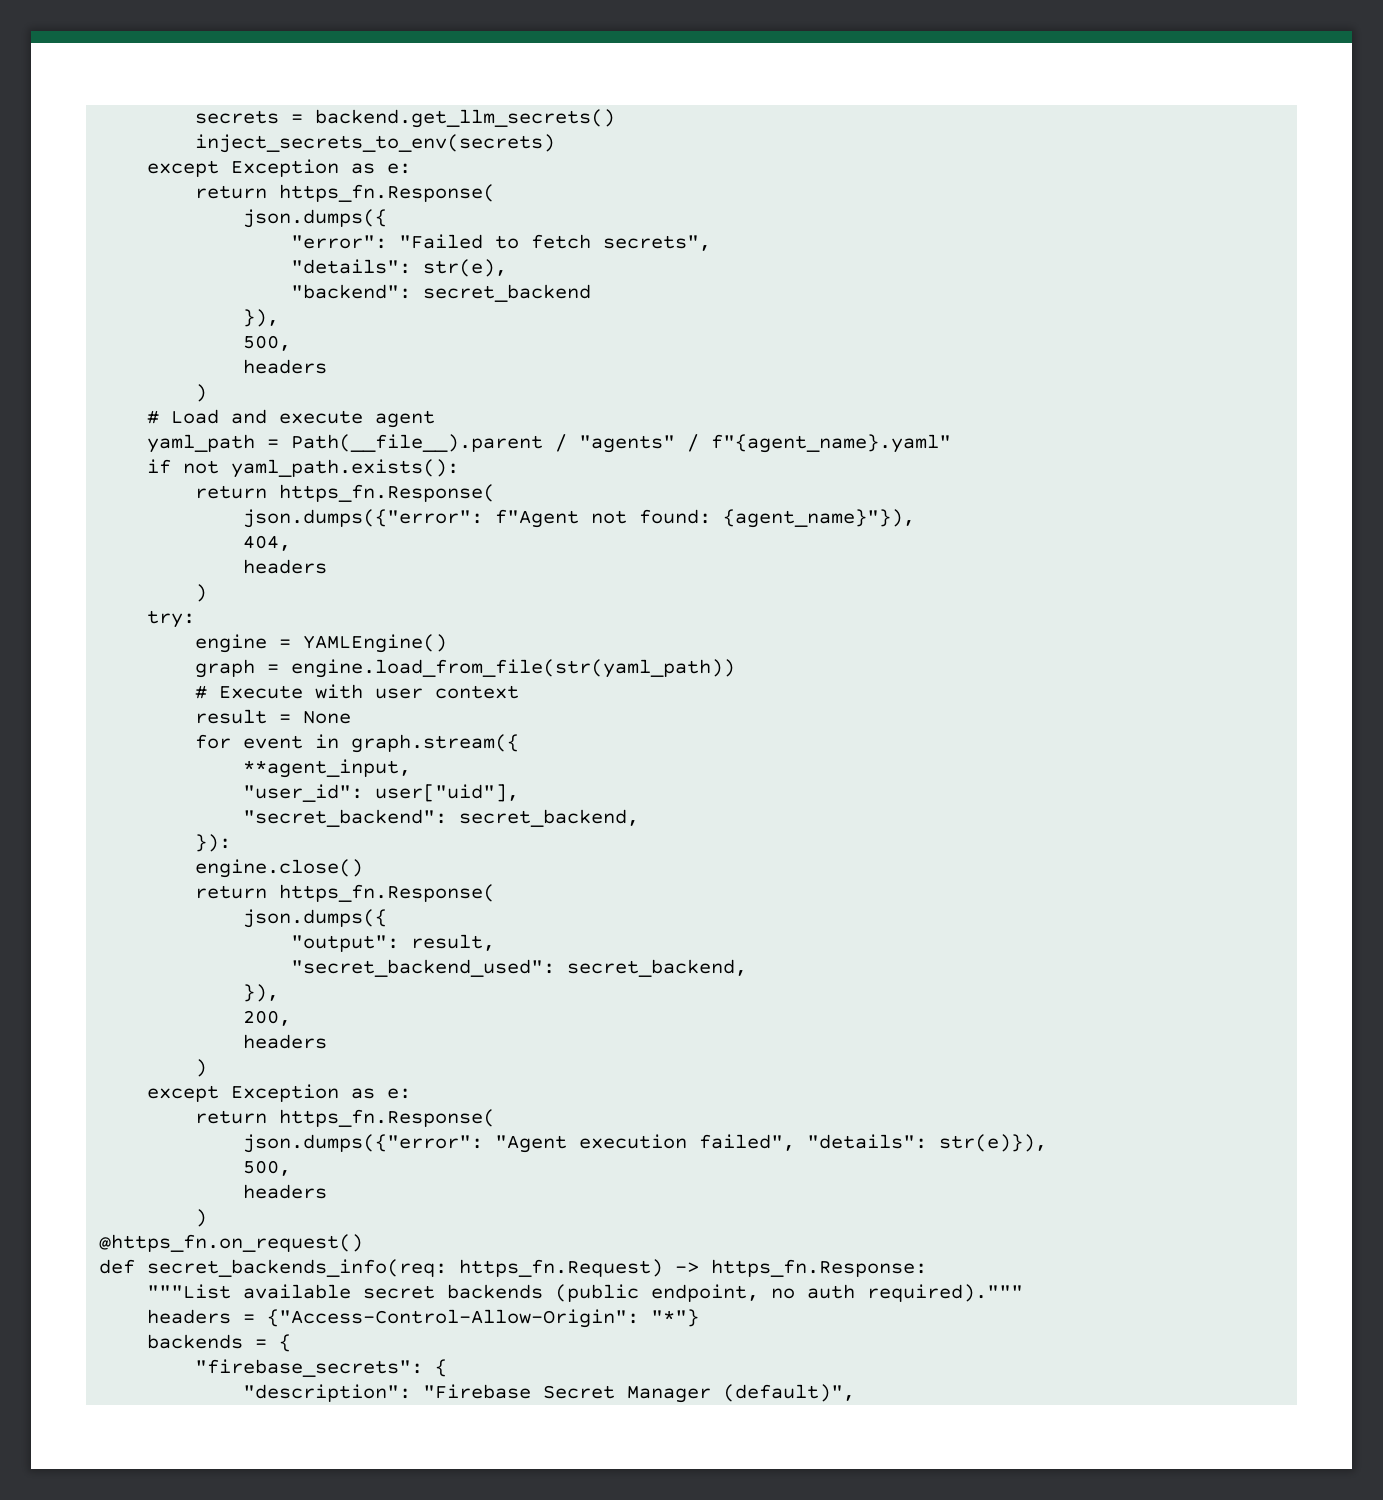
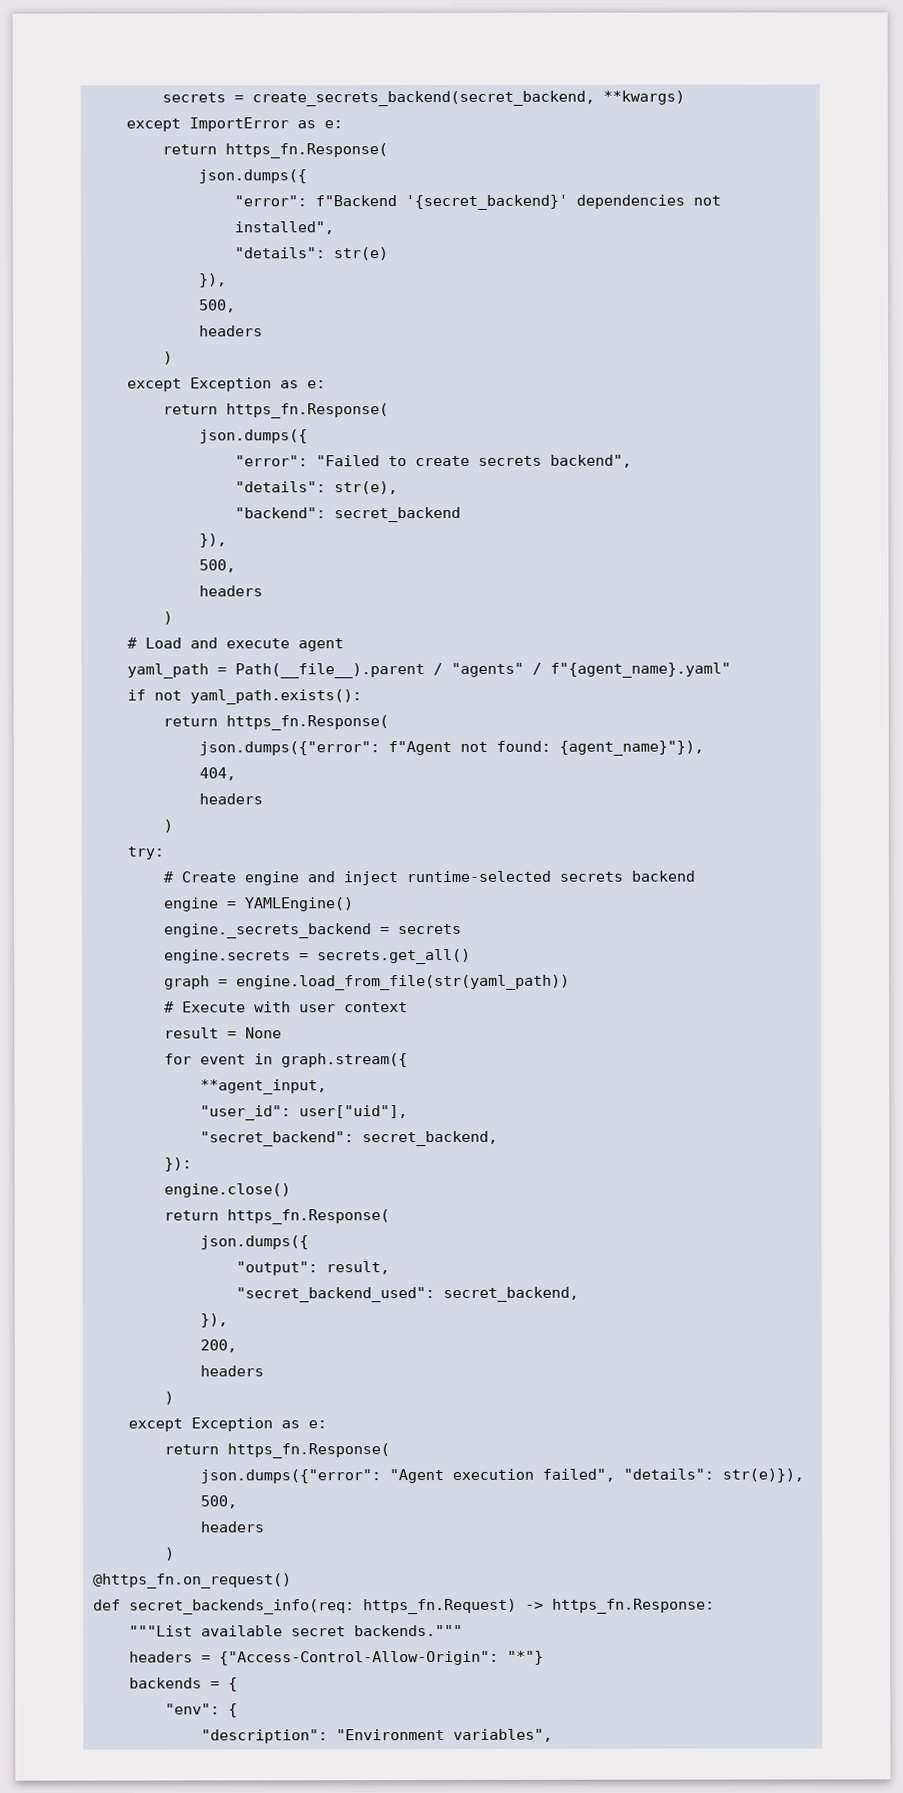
- secrets = backend.get_llm_secrets()
- inject_secrets_to_env(secrets)
+ secrets = create_secrets_backend(secret_backend, **kwargs)
+ except ImportError as e:
+ return https_fn.Response(
+ json.dumps({
+ "error": f"Backend '{secret_backend}' dependencies not installed",
+ "details": str(e)
+ }),
+ 500,
+ headers
+ )
- "error": "Failed to fetch secrets",
+ "error": "Failed to create secrets backend",
+ # Create engine and inject runtime-selected secrets backend
  engine = YAMLEngine()
+ engine._secrets_backend = secrets
+ engine.secrets = secrets.get_all()
- """List available secret backends (public endpoint, no auth required)."""
+ """List available secret backends."""
- "firebase_secrets": {
+ "env": {
- "description": "Firebase Secret Manager (default)",
+ "description": "Environment variables",

